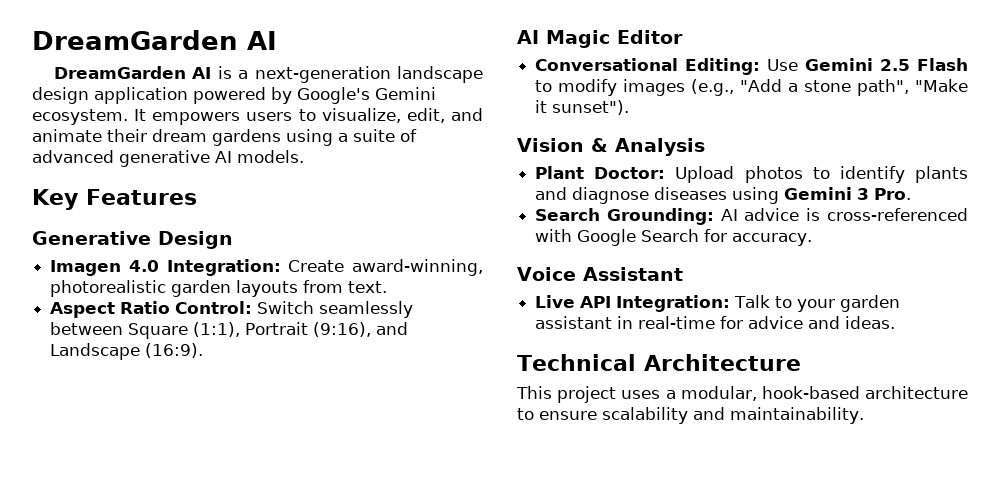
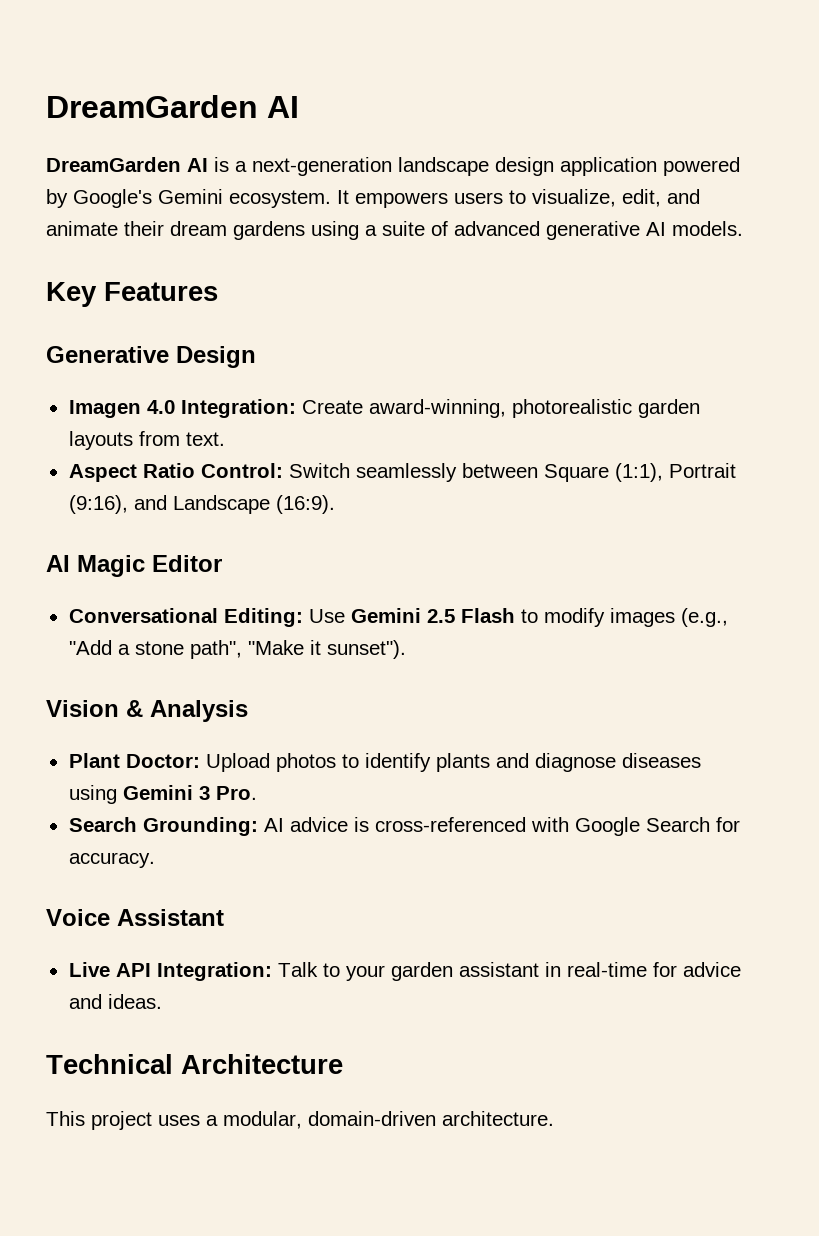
- This project uses a modular, hook-based architecture to ensure scalability and maintainability.
+ This project uses a modular, domain-driven architecture.

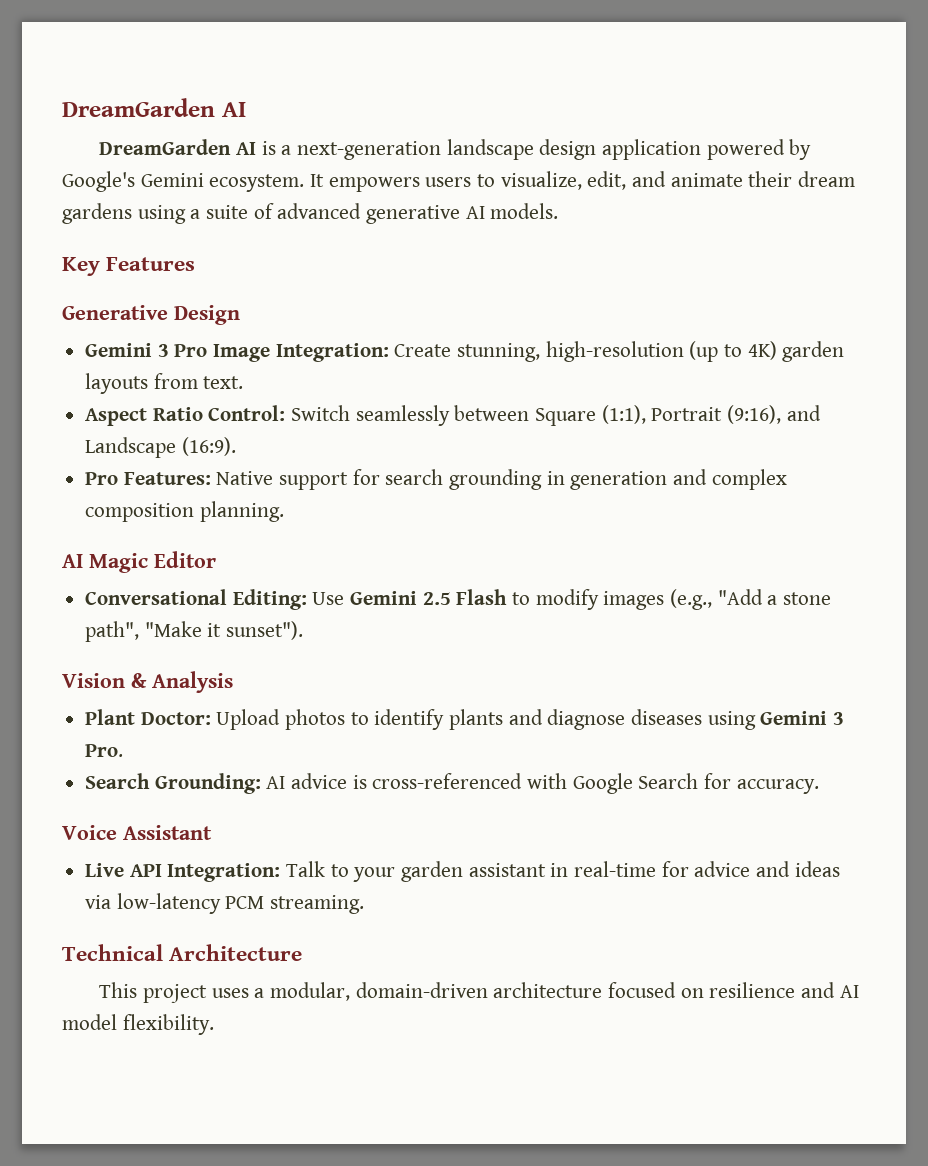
- Imagen 4.0 Integration: Create award-winning, photorealistic garden layouts from text.
+ Gemini 3 Pro Image Integration: Create stunning, high-resolution (up to 4K) garden layouts from text.
+ Pro Features: Native support for search grounding in generation and complex composition planning.
- Live API Integration: Talk to your garden assistant in real-time for advice and ideas.
+ Live API Integration: Talk to your garden assistant in real-time for advice and ideas via low-latency PCM streaming.
- This project uses a modular, domain-driven architecture.
+ This project uses a modular, domain-driven architecture focused on resilience and AI model flexibility.

